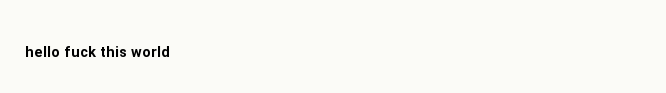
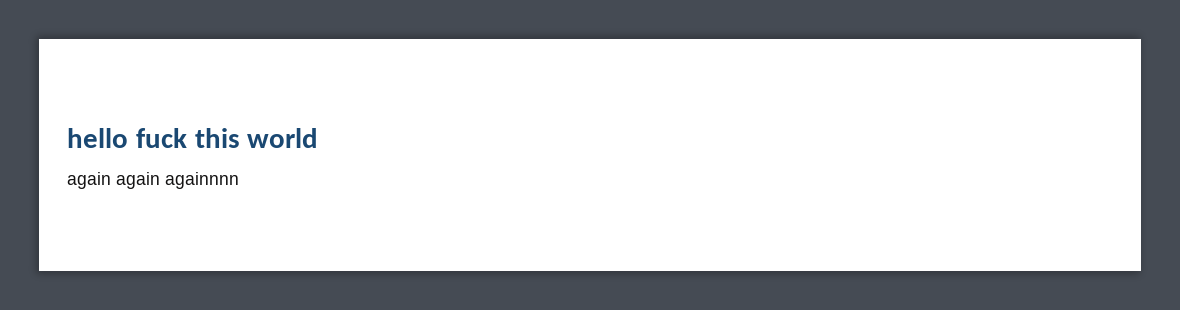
+ again again againnnn

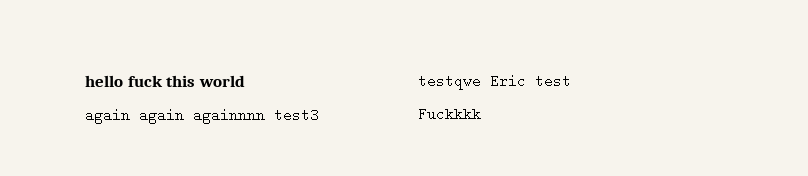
- again again againnnn
+ again again againnnn test3 testqwe Eric test
+ Fuckkkk

